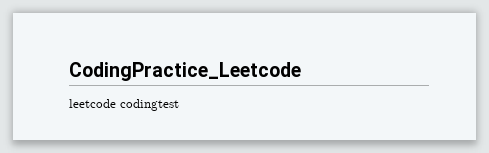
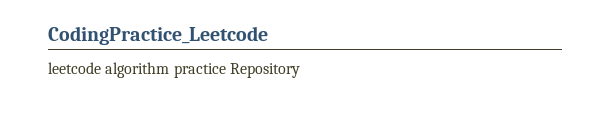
- leetcode codingtest
+ leetcode algorithm practice Repository

